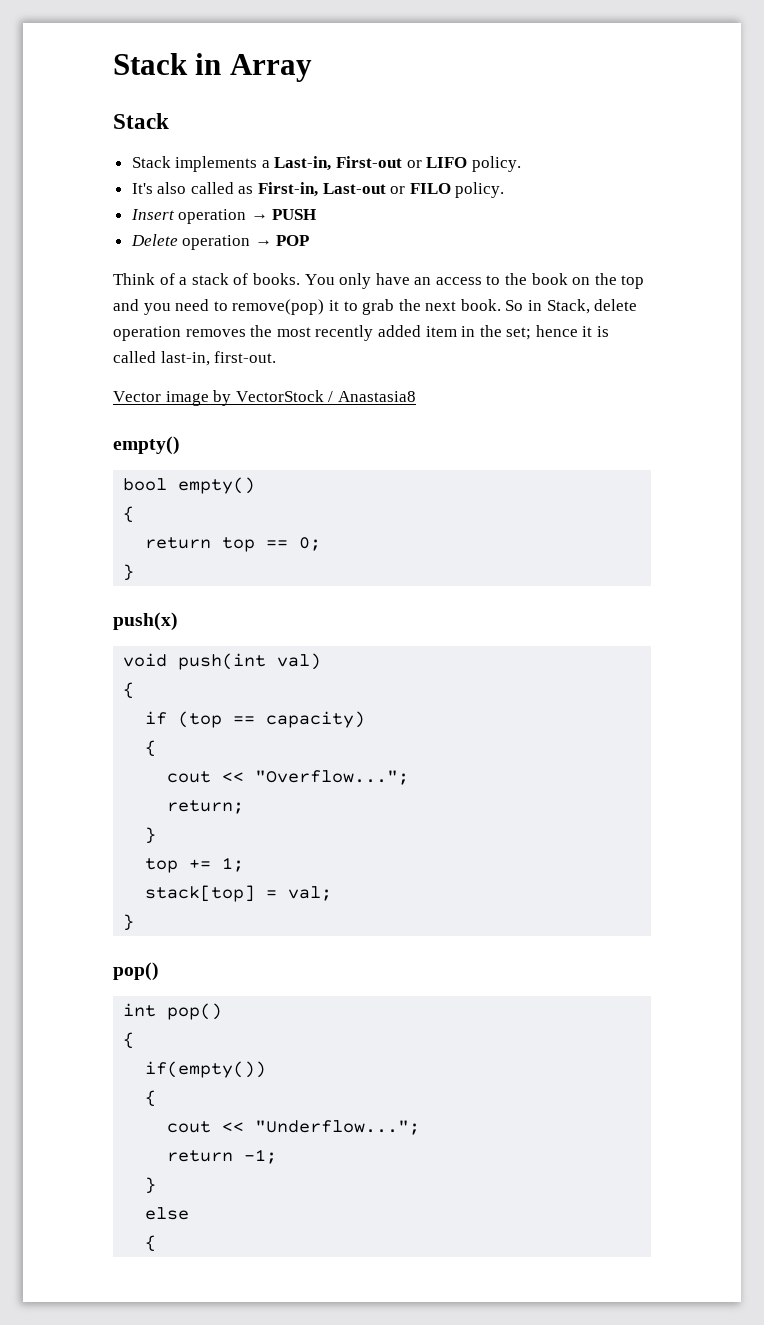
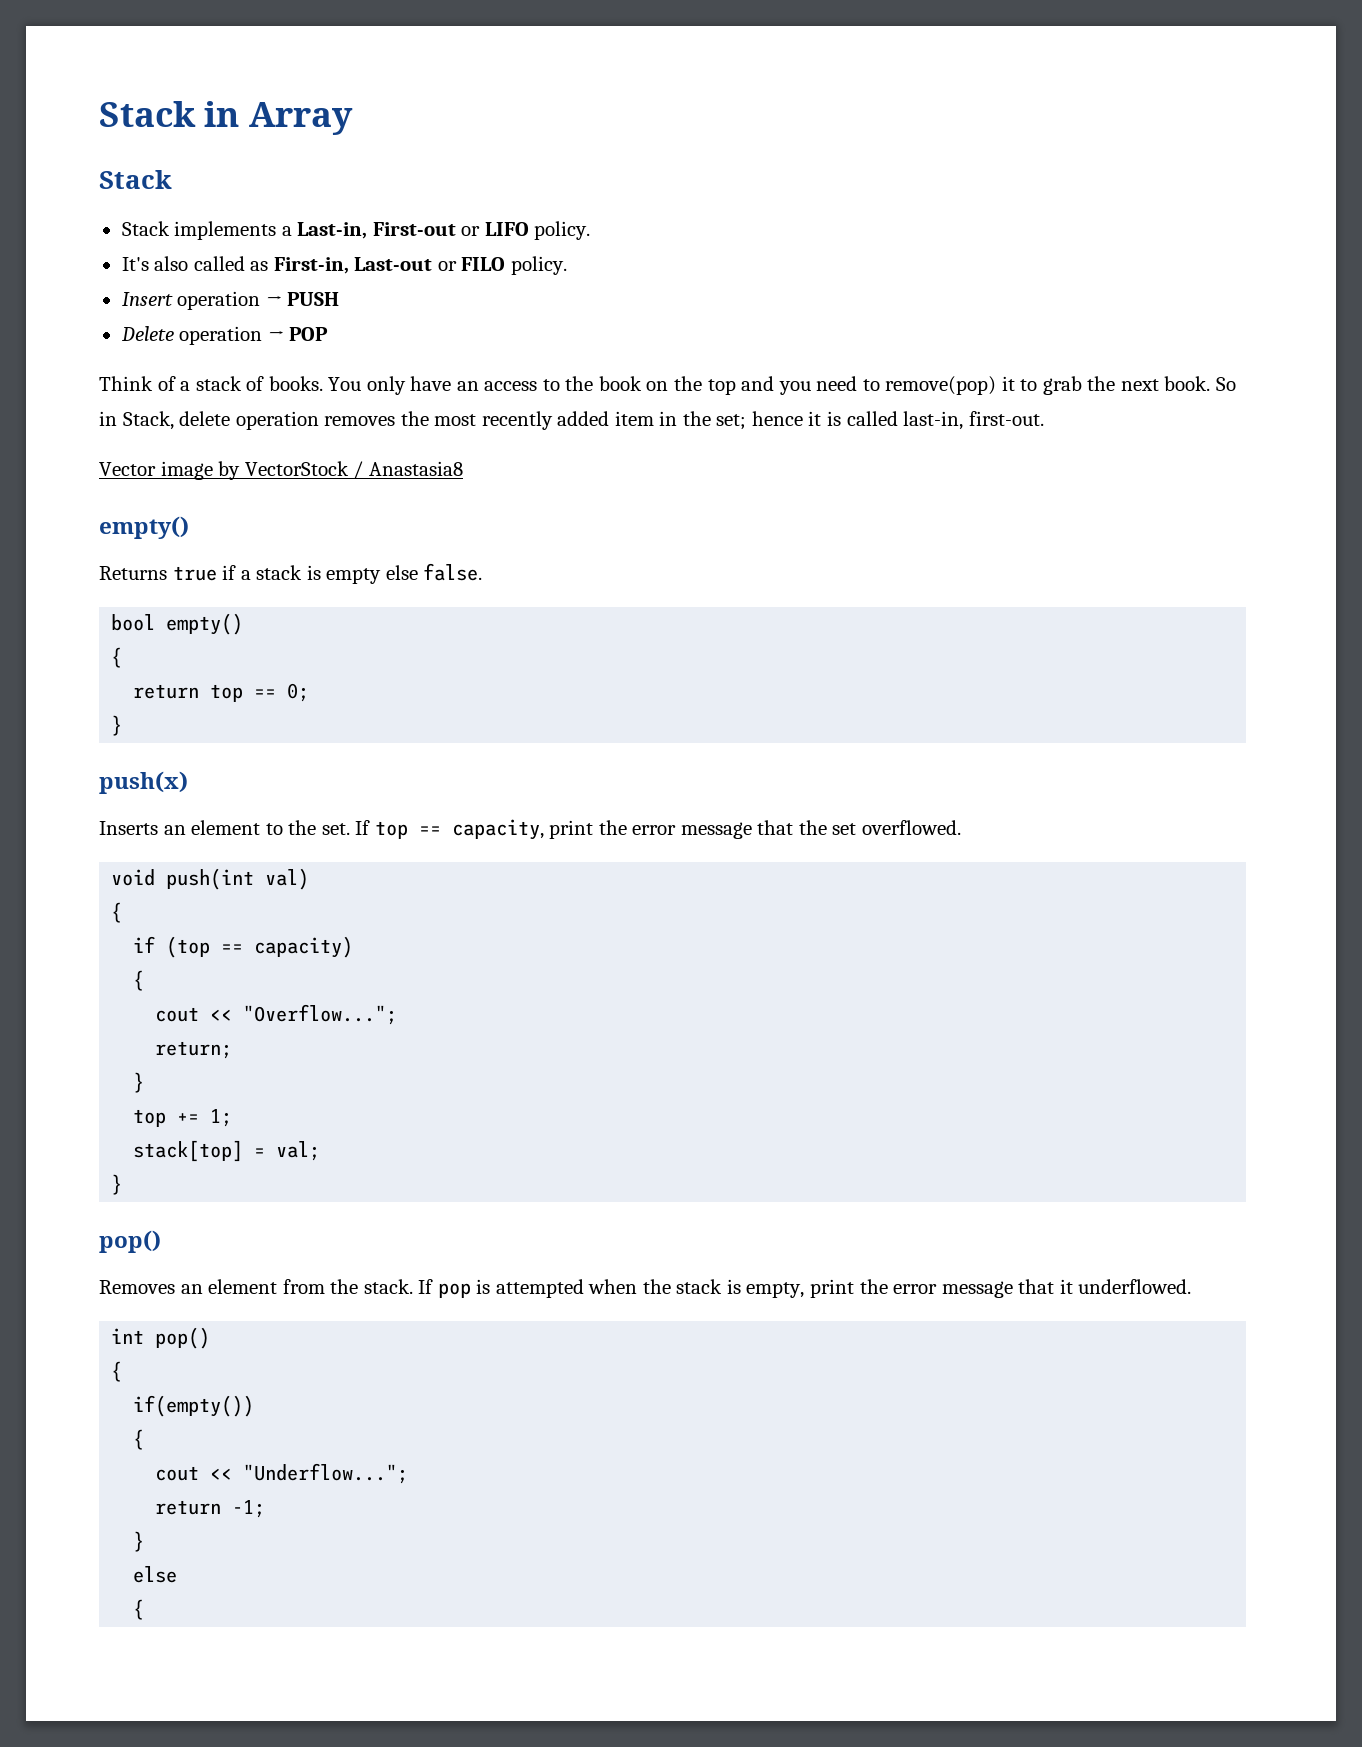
+ Returns true if a stack is empty else false.
+ Inserts an element to the set. If top == capacity, print the error message that the set overflowed.
+ Removes an element from the stack. If pop is attempted when the stack is empty, print the error message that it underflowed.

